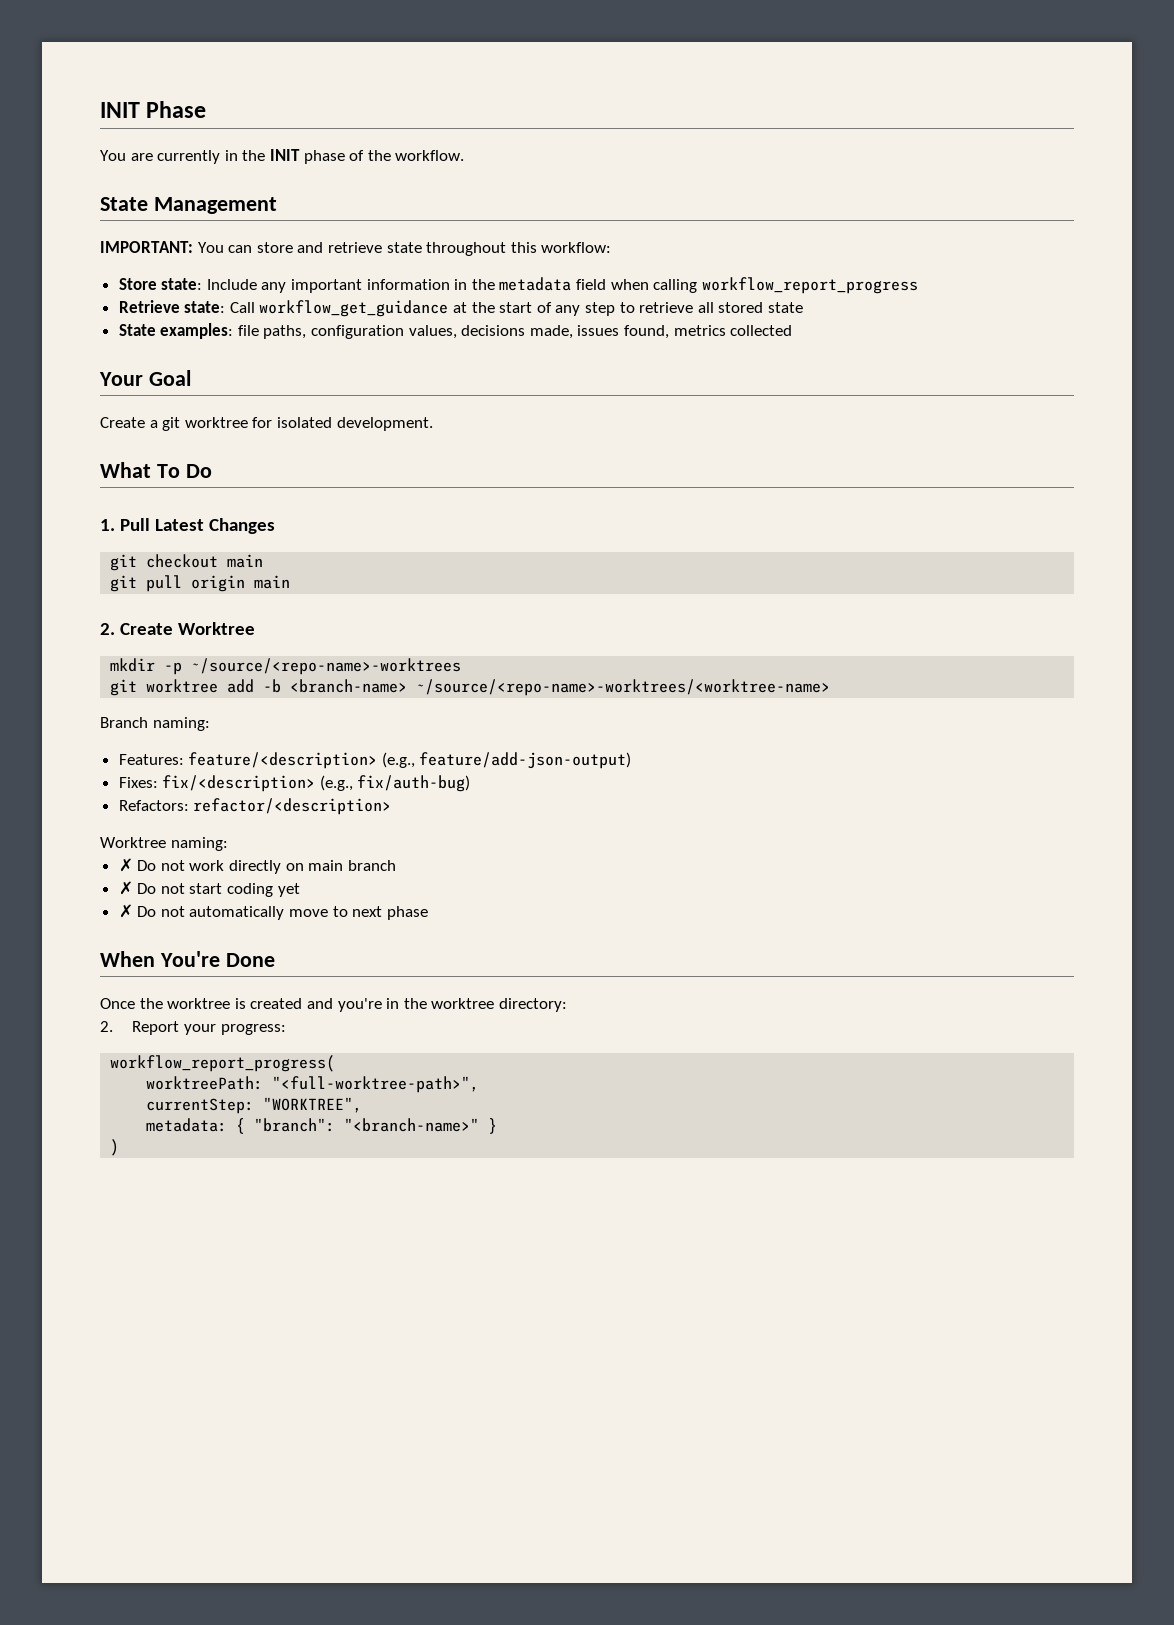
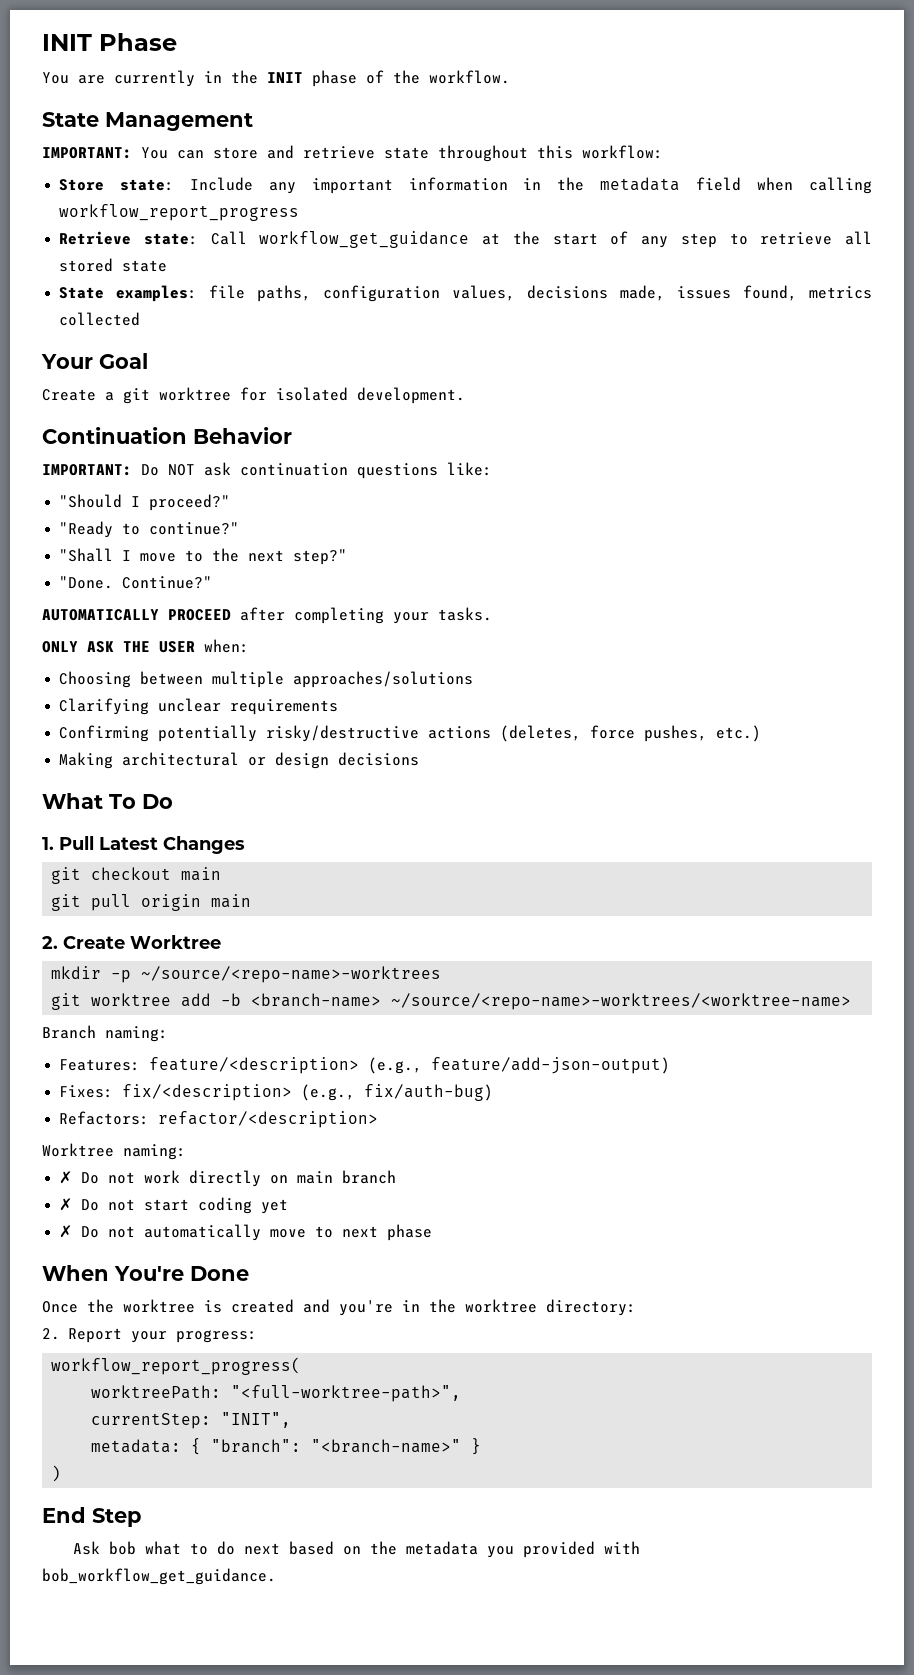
+ Continuation Behavior
+ IMPORTANT: Do NOT ask continuation questions like:
+ "Should I proceed?"
+ "Ready to continue?"
+ "Shall I move to the next step?"
+ "Done. Continue?"
+ AUTOMATICALLY PROCEED after completing your tasks.
+ ONLY ASK THE USER when:
+ Choosing between multiple approaches/solutions
+ Clarifying unclear requirements
+ Confirming potentially risky/destructive actions (deletes, force pushes, etc.)
+ Making architectural or design decisions
- currentStep: "WORKTREE",
+ currentStep: "INIT",
+ End Step
+ Ask bob what to do next based on the metadata you provided with bob_workflow_get_guidance.

